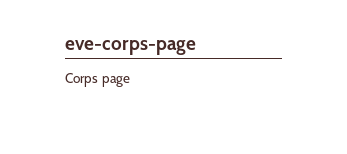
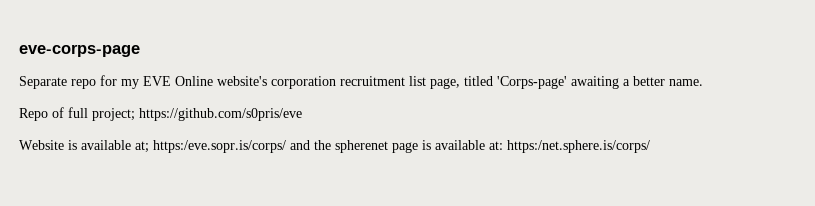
- Corps page
+ Separate repo for my EVE Online website's corporation recruitment list page, titled 'Corps-page' awaiting a better name.
+ Repo of full project; https://github.com/s0pris/eve
+ Website is available at; https:/eve.sopr.is/corps/ and the spherenet page is available at: https:/net.sphere.is/corps/

